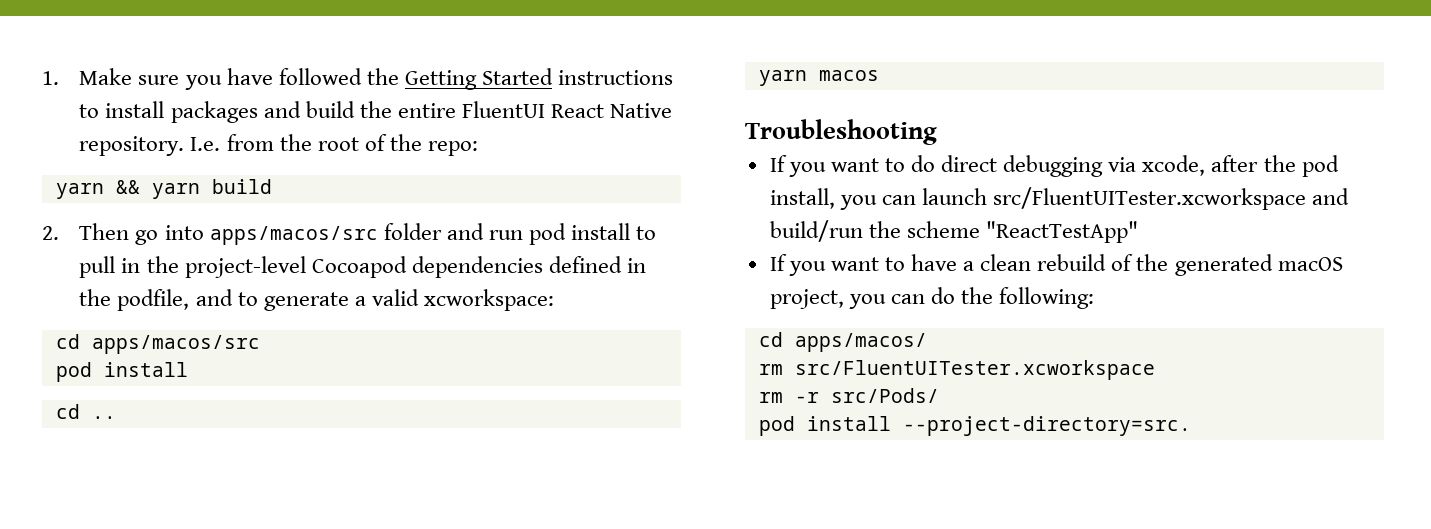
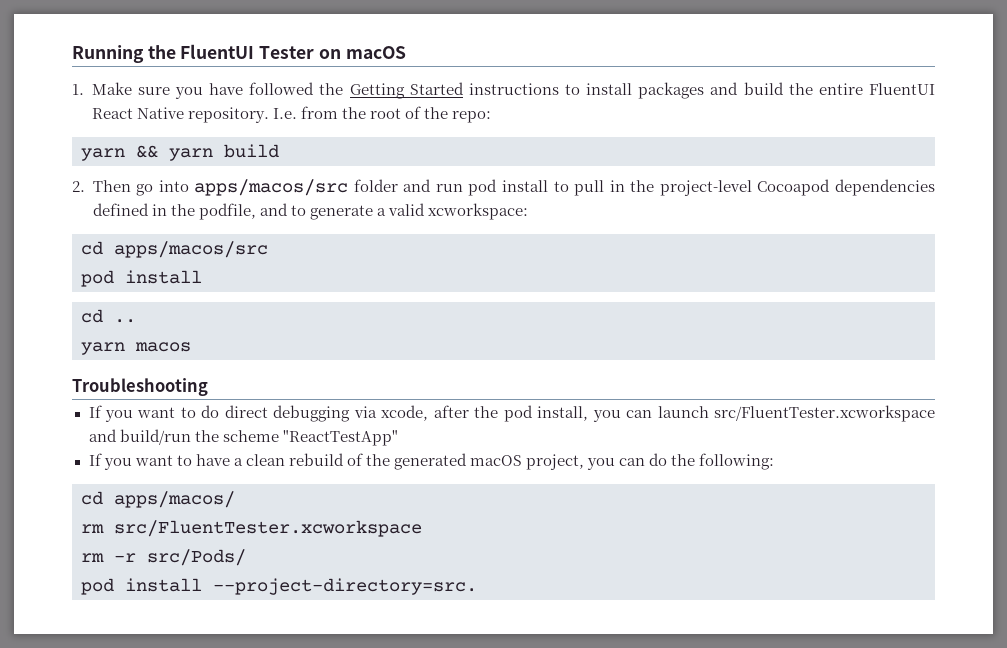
+ Running the FluentUI Tester on macOS
- If you want to do direct debugging via xcode, after the pod install, you can launch src/FluentUITester.xcworkspace and build/run the scheme "ReactTestApp"
+ If you want to do direct debugging via xcode, after the pod install, you can launch src/FluentTester.xcworkspace and build/run the scheme "ReactTestApp"
- rm src/FluentUITester.xcworkspace
+ rm src/FluentTester.xcworkspace

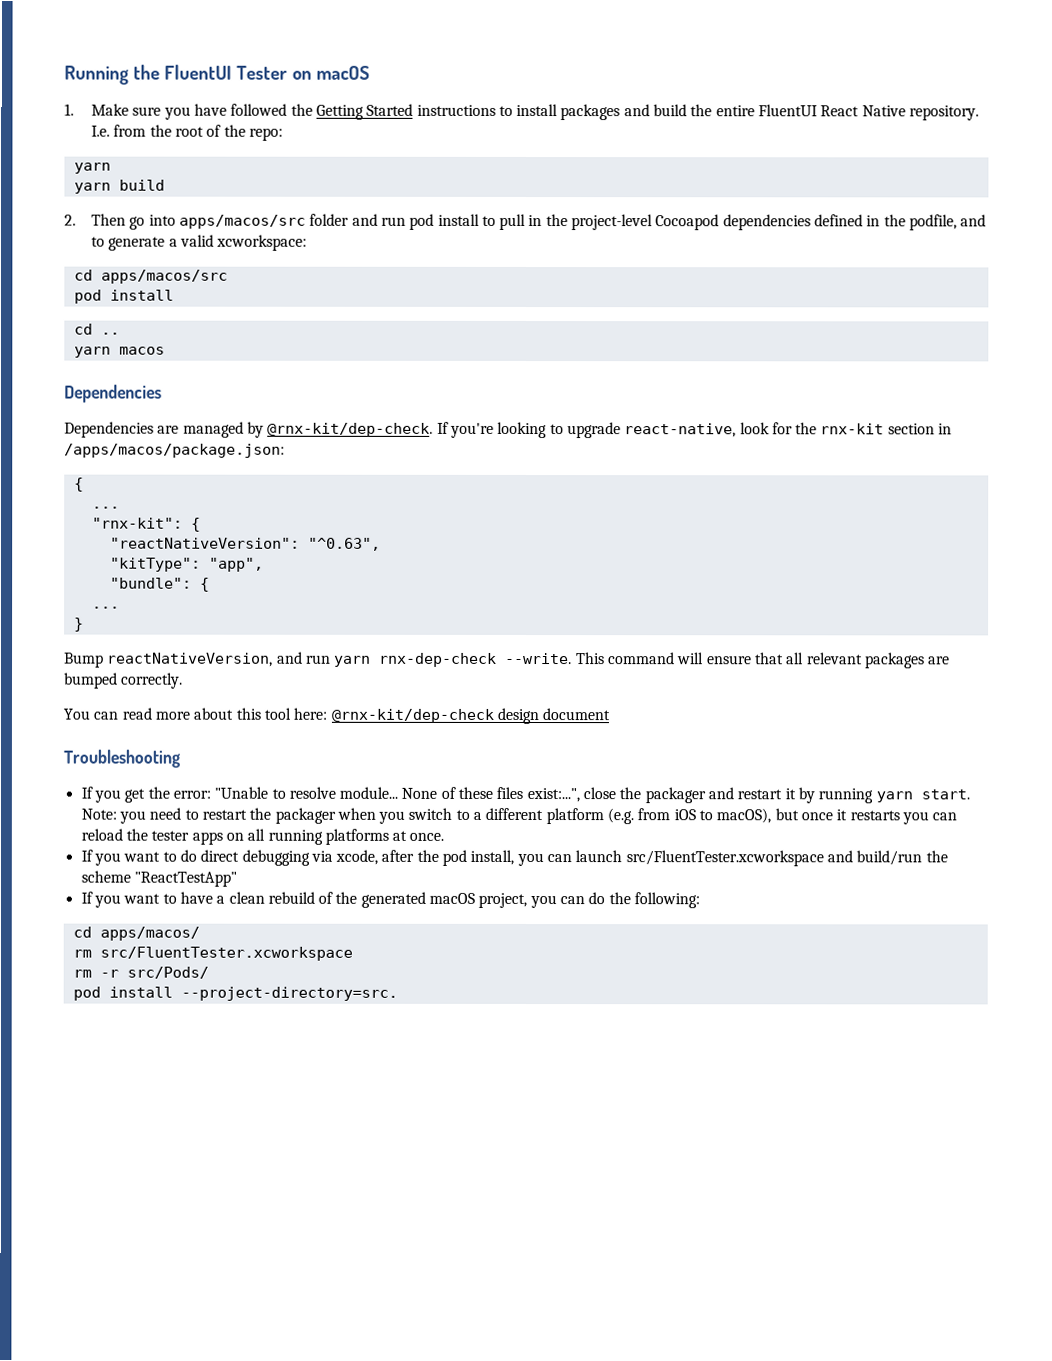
  I.e. from the root of the repo:
- yarn && yarn build
+ yarn
+ yarn build
  yarn macos
+ Dependencies
+ Dependencies are managed by @rnx-kit/dep-check. If you're looking to upgrade react-native, look for the rnx-kit section in /apps/macos/package.json:
+ {
+ ...
+ "rnx-kit": {
+ "reactNativeVersion": "^0.63",
+ "kitType": "app",
+ "bundle": {
+ ...
+ }
+ Bump reactNativeVersion, and run yarn rnx-dep-check --write. This command will ensure that all relevant packages are bumped correctly.
+ You can read more about this tool here: @rnx-kit/dep-check design document
  Troubleshooting
+ If you get the error: "Unable to resolve module... None of these files exist:...", close the packager and restart it by running yarn start. Note: you need to restart the packager when you switch to a different platform (e.g. from iOS to macOS), but once it restarts you can reload the tester apps on all running platforms at once.

